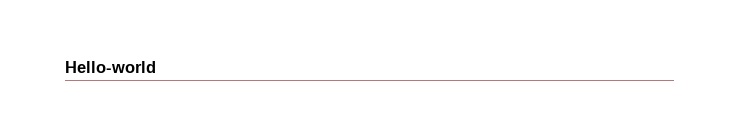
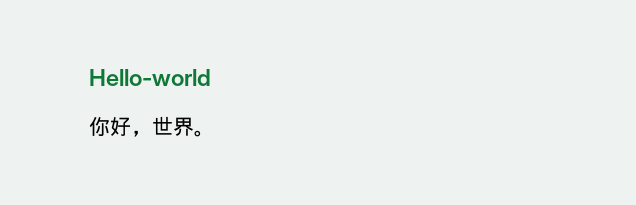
+ 你好，世界。

